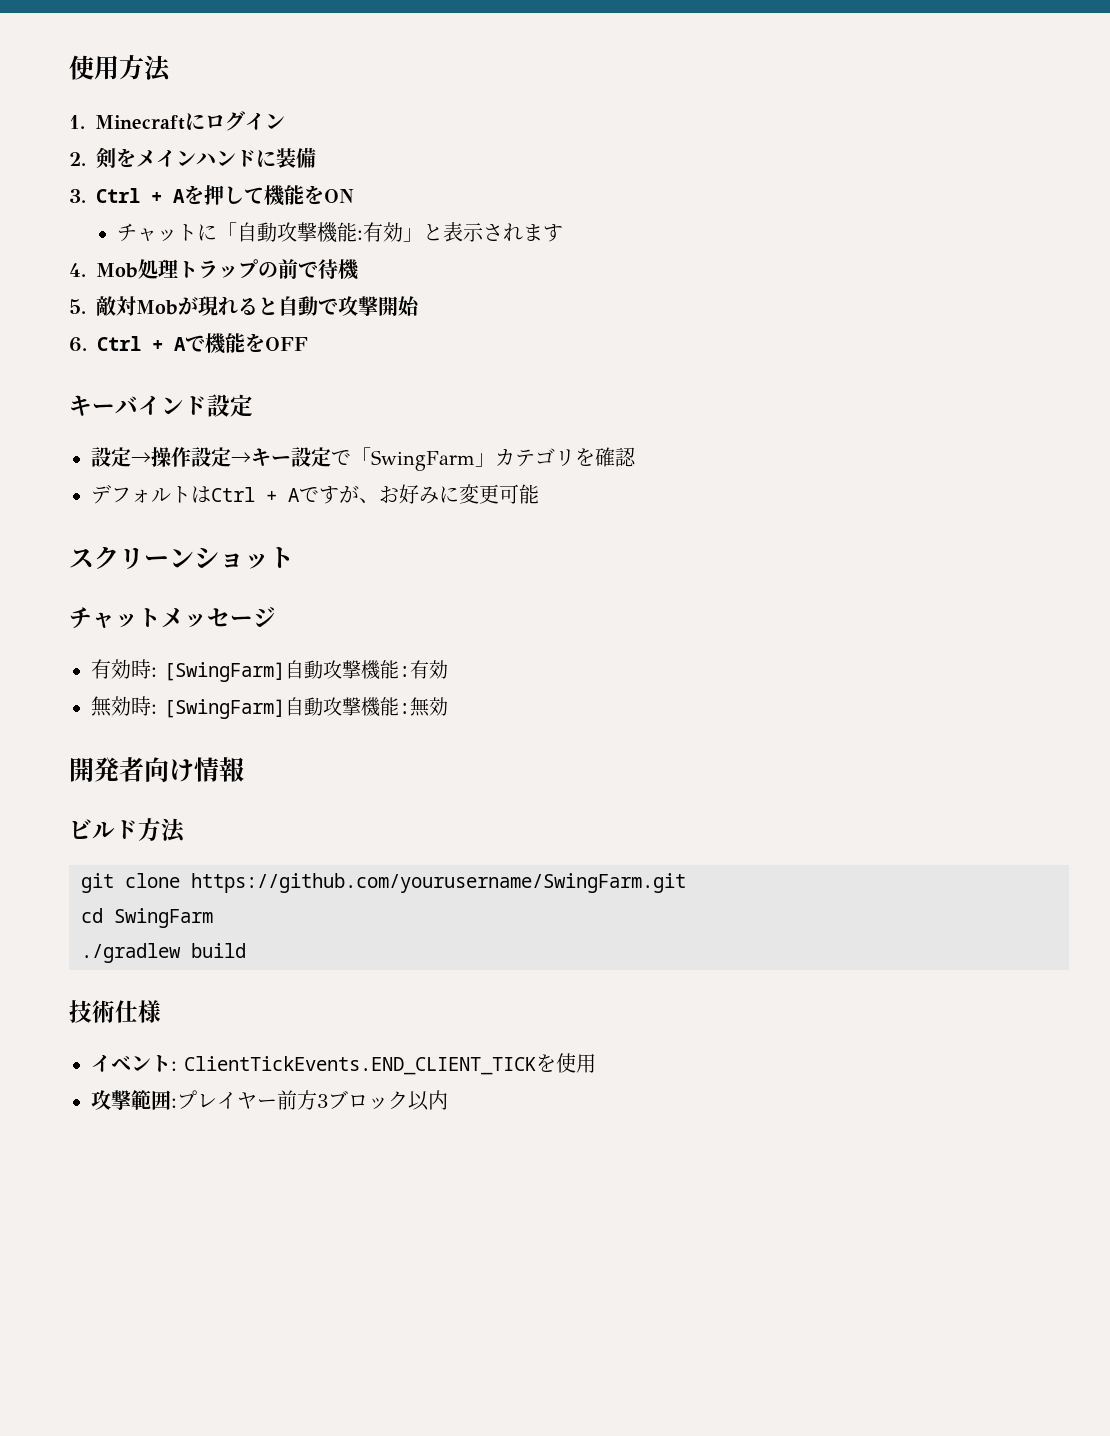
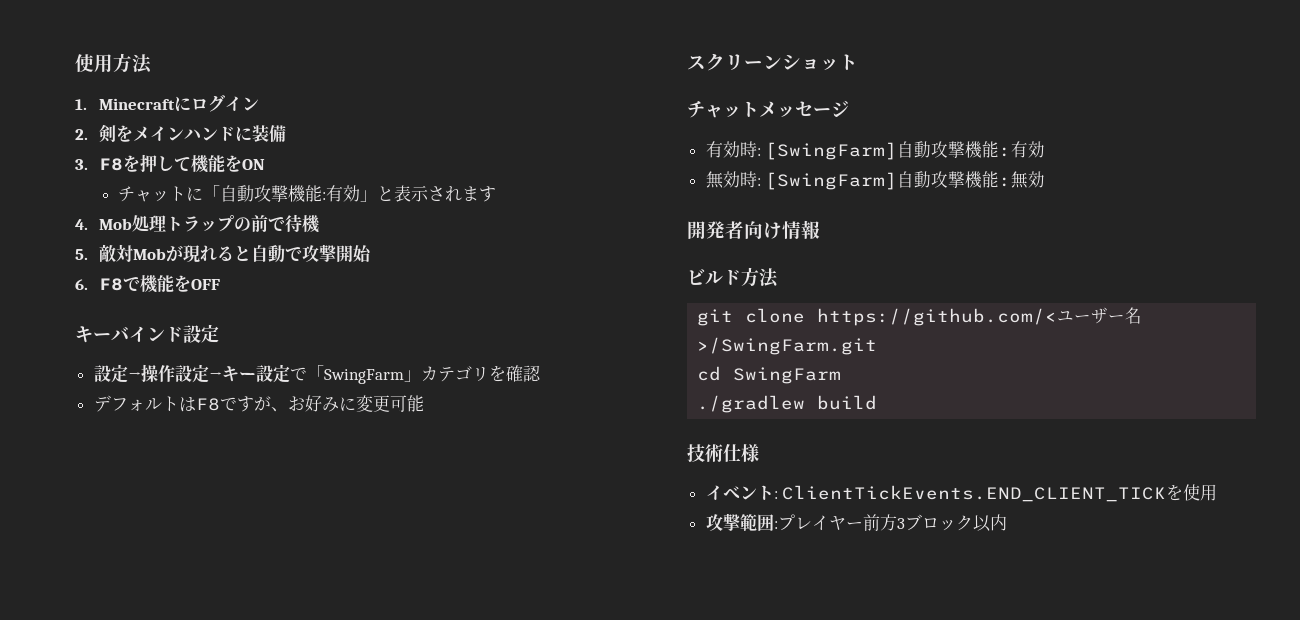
- 3. Ctrl + Aを押して機能をON
+ 3. F8を押して機能をON
- 6. Ctrl + Aで機能をOFF
+ 6. F8で機能をOFF
- デフォルトはCtrl + Aですが、お好みに変更可能
+ デフォルトはF8ですが、お好みに変更可能
- git clone https://github.com/yourusername/SwingFarm.git
+ git clone https://github.com/<ユーザー名>/SwingFarm.git

